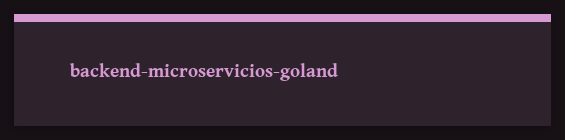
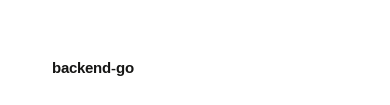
- backend-microservicios-goland
+ backend-go

